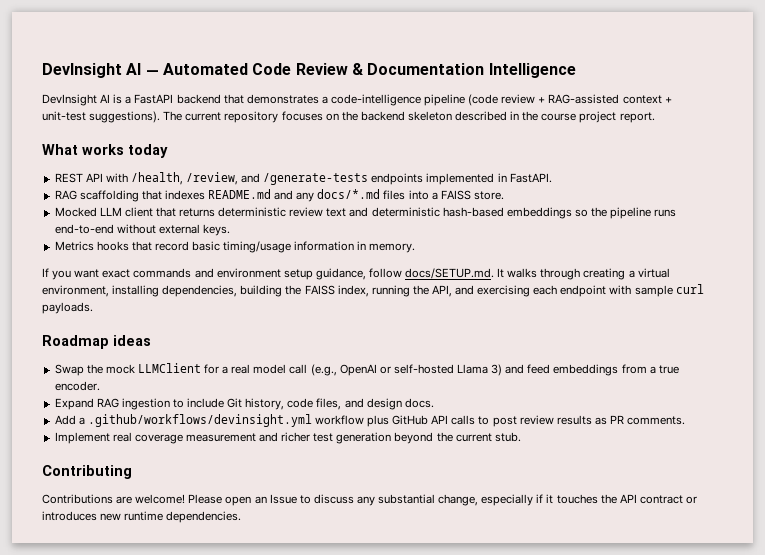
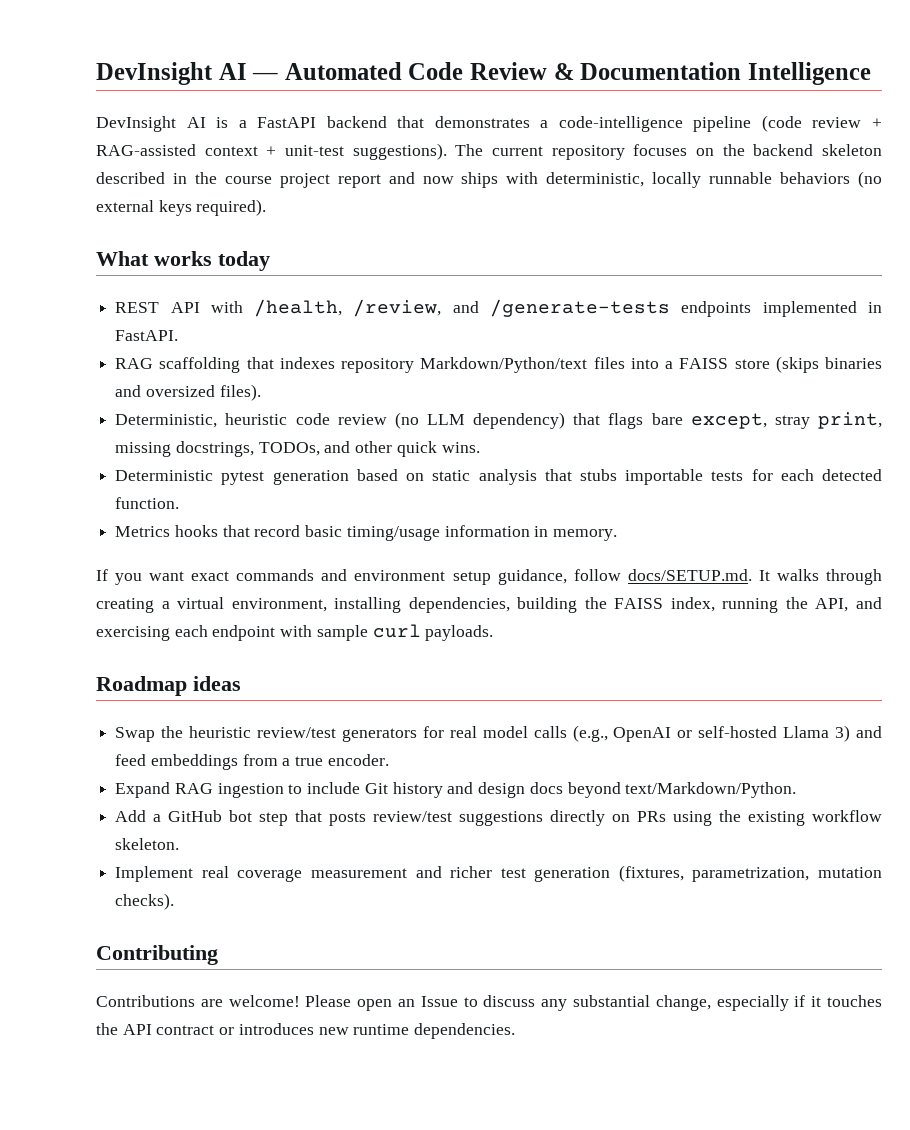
- The current repository focuses on the backend skeleton described in the course project report.
+ The current repository focuses on the backend skeleton described in the course project report and now ships with deterministic, locally runnable behaviors (no external keys required).
- RAG scaffolding that indexes README.md and any docs/*.md files into a FAISS store.
- Mocked LLM client that returns deterministic review text and deterministic hash-based embeddings so the pipeline runs end-to-end without external keys.
+ RAG scaffolding that indexes repository Markdown/Python/text files into a FAISS store (skips binaries and oversized files).
+ Deterministic, heuristic code review (no LLM dependency) that flags bare except, stray print, missing docstrings, TODOs, and other quick wins.
+ Deterministic pytest generation based on static analysis that stubs importable tests for each detected function.
- Swap the mock LLMClient for a real model call (e.g., OpenAI or self-hosted Llama 3) and feed embeddings from a true encoder.
+ Swap the heuristic review/test generators for real model calls (e.g., OpenAI or self-hosted Llama 3) and feed embeddings from a true encoder.
- Expand RAG ingestion to include Git history, code files, and design docs.
- Add a .github/workflows/devinsight.yml workflow plus GitHub API calls to post review results as PR comments.
+ Expand RAG ingestion to include Git history and design docs beyond text/Markdown/Python.
+ Add a GitHub bot step that posts review/test suggestions directly on PRs using the existing workflow skeleton.
- Implement real coverage measurement and richer test generation beyond the current stub.
+ Implement real coverage measurement and richer test generation (fixtures, parametrization, mutation checks).

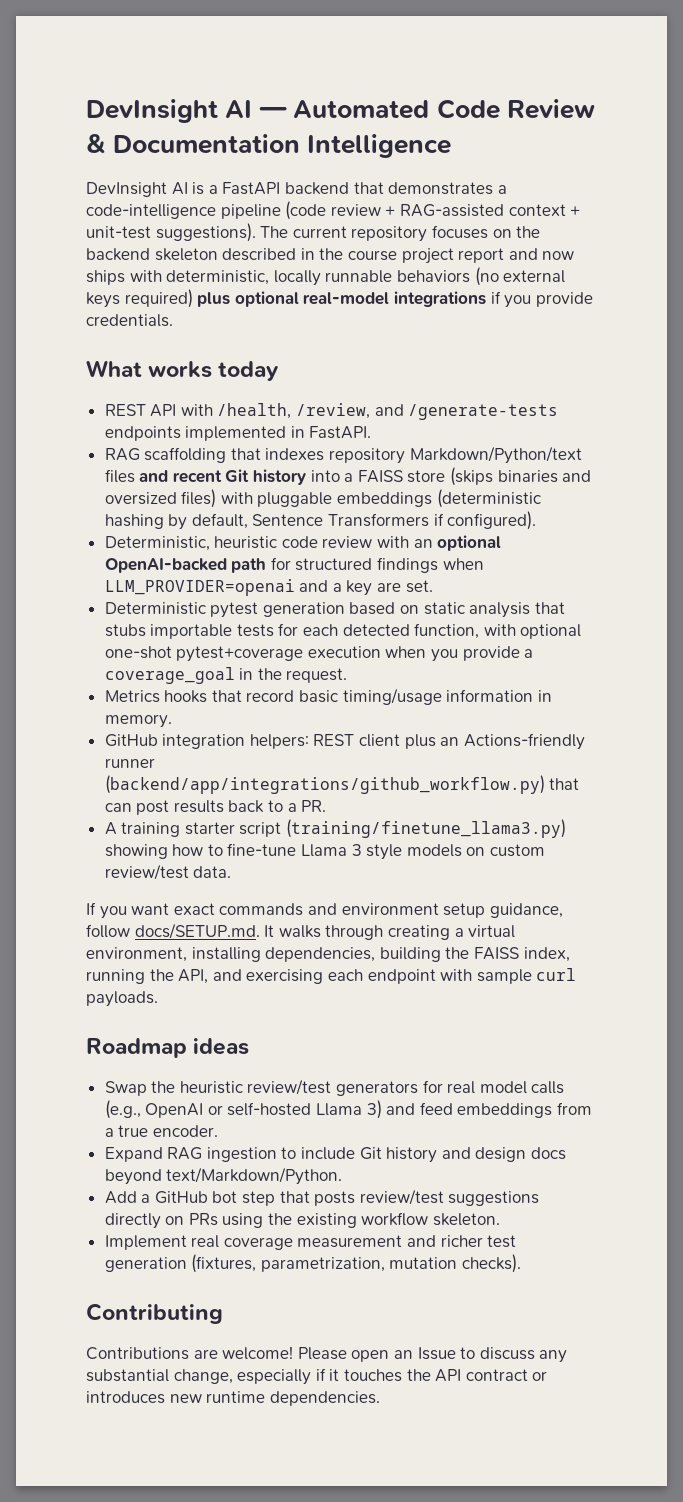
- The current repository focuses on the backend skeleton described in the course project report and now ships with deterministic, locally runnable behaviors (no external keys required).
+ The current repository focuses on the backend skeleton described in the course project report and now ships with deterministic, locally runnable behaviors (no external keys required) plus optional real-model integrations if you provide credentials.
- RAG scaffolding that indexes repository Markdown/Python/text files into a FAISS store (skips binaries and oversized files).
- Deterministic, heuristic code review (no LLM dependency) that flags bare except, stray print, missing docstrings, TODOs, and other quick wins.
+ RAG scaffolding that indexes repository Markdown/Python/text files and recent Git history into a FAISS store (skips binaries and oversized files) with pluggable embeddings (deterministic hashing by default, Sentence Transformers if configured).
+ Deterministic, heuristic code review with an optional OpenAI-backed path for structured findings when LLM_PROVIDER=openai and a key are set.
- Deterministic pytest generation based on static analysis that stubs importable tests for each detected function.
+ Deterministic pytest generation based on static analysis that stubs importable tests for each detected function, with optional one-shot pytest+coverage execution when you provide a coverage_goal in the request.
+ GitHub integration helpers: REST client plus an Actions-friendly runner (backend/app/integrations/github_workflow.py) that can post results back to a PR.
+ A training starter script (training/finetune_llama3.py) showing how to fine-tune Llama 3 style models on custom review/test data.

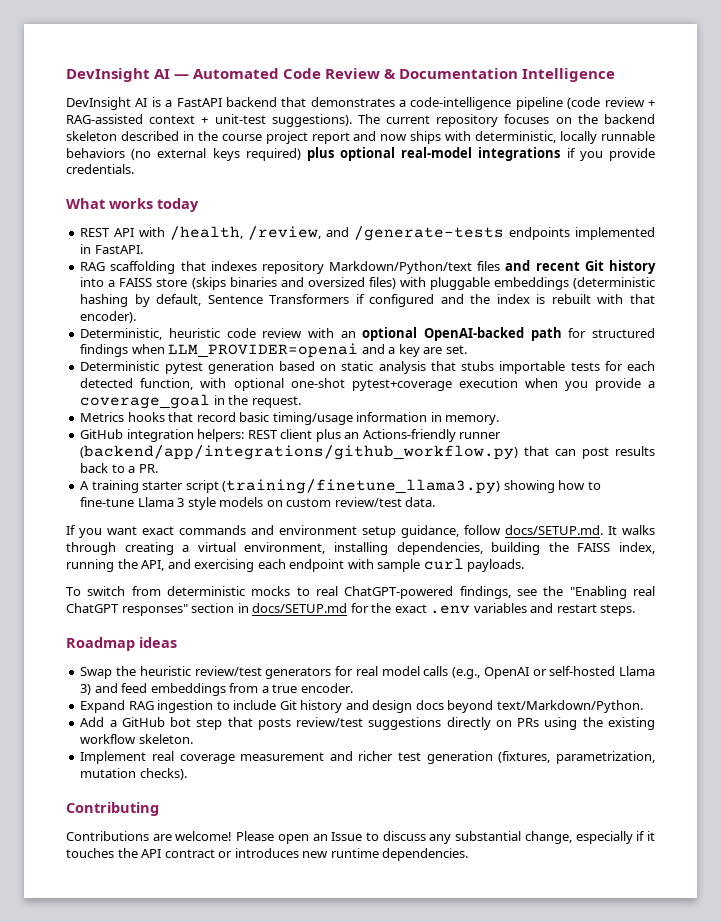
- RAG scaffolding that indexes repository Markdown/Python/text files and recent Git history into a FAISS store (skips binaries and oversized files) with pluggable embeddings (deterministic hashing by default, Sentence Transformers if configured).
+ RAG scaffolding that indexes repository Markdown/Python/text files and recent Git history into a FAISS store (skips binaries and oversized files) with pluggable embeddings (deterministic hashing by default, Sentence Transformers if configured and the index is rebuilt with that encoder).
+ To switch from deterministic mocks to real ChatGPT-powered findings, see the "Enabling real ChatGPT responses" section in docs/SETUP.md for the exact .env variables and restart steps.

